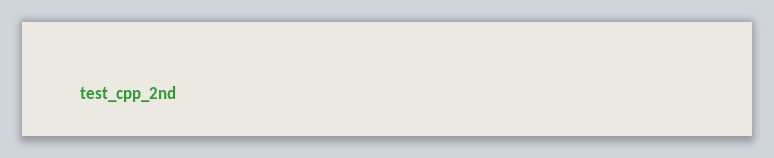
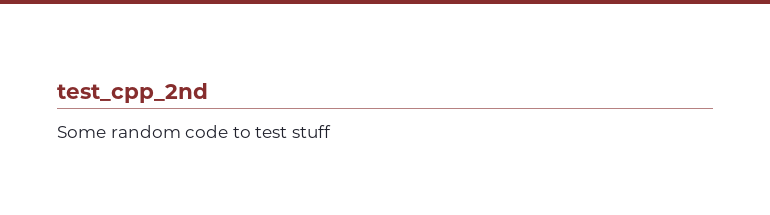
+ Some random code to test stuff

